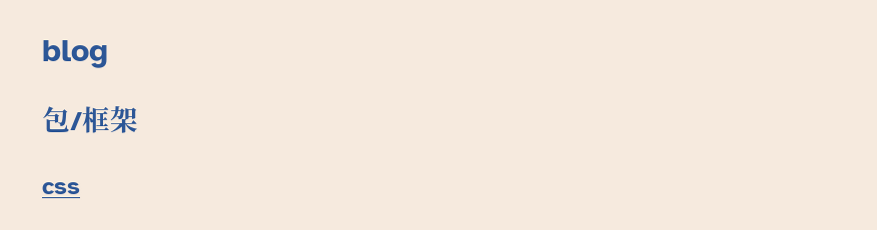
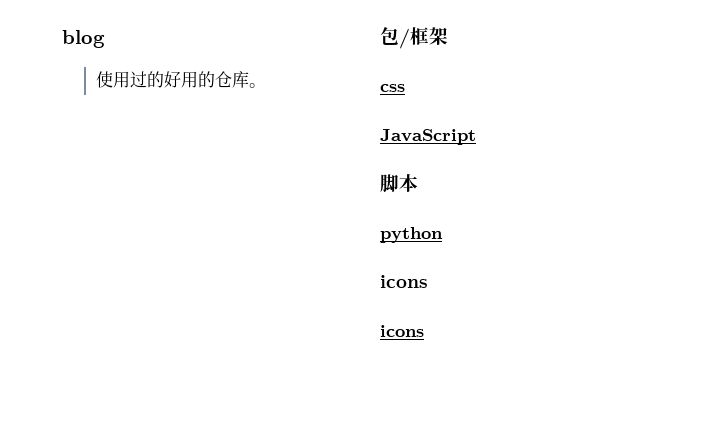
+ 使用过的好用的仓库。
+ JavaScript
+ 脚本
+ python
+ icons
+ icons

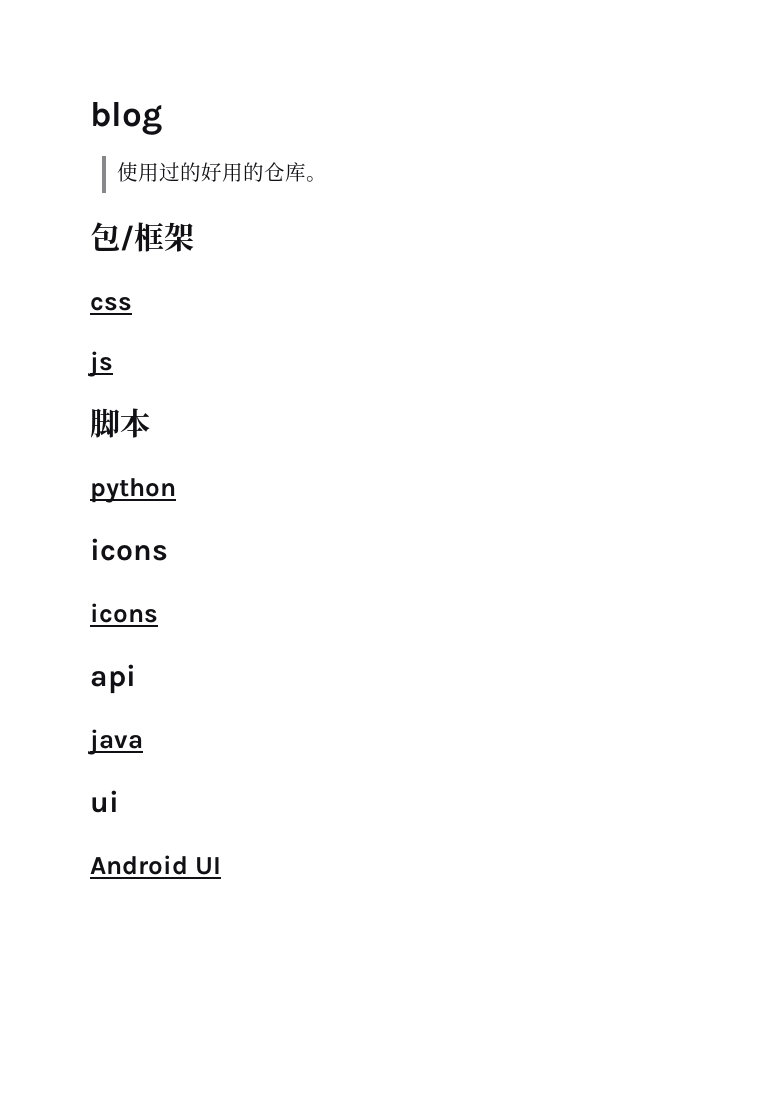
- JavaScript
+ js
+ api
+ java
+ ui
+ Android UI

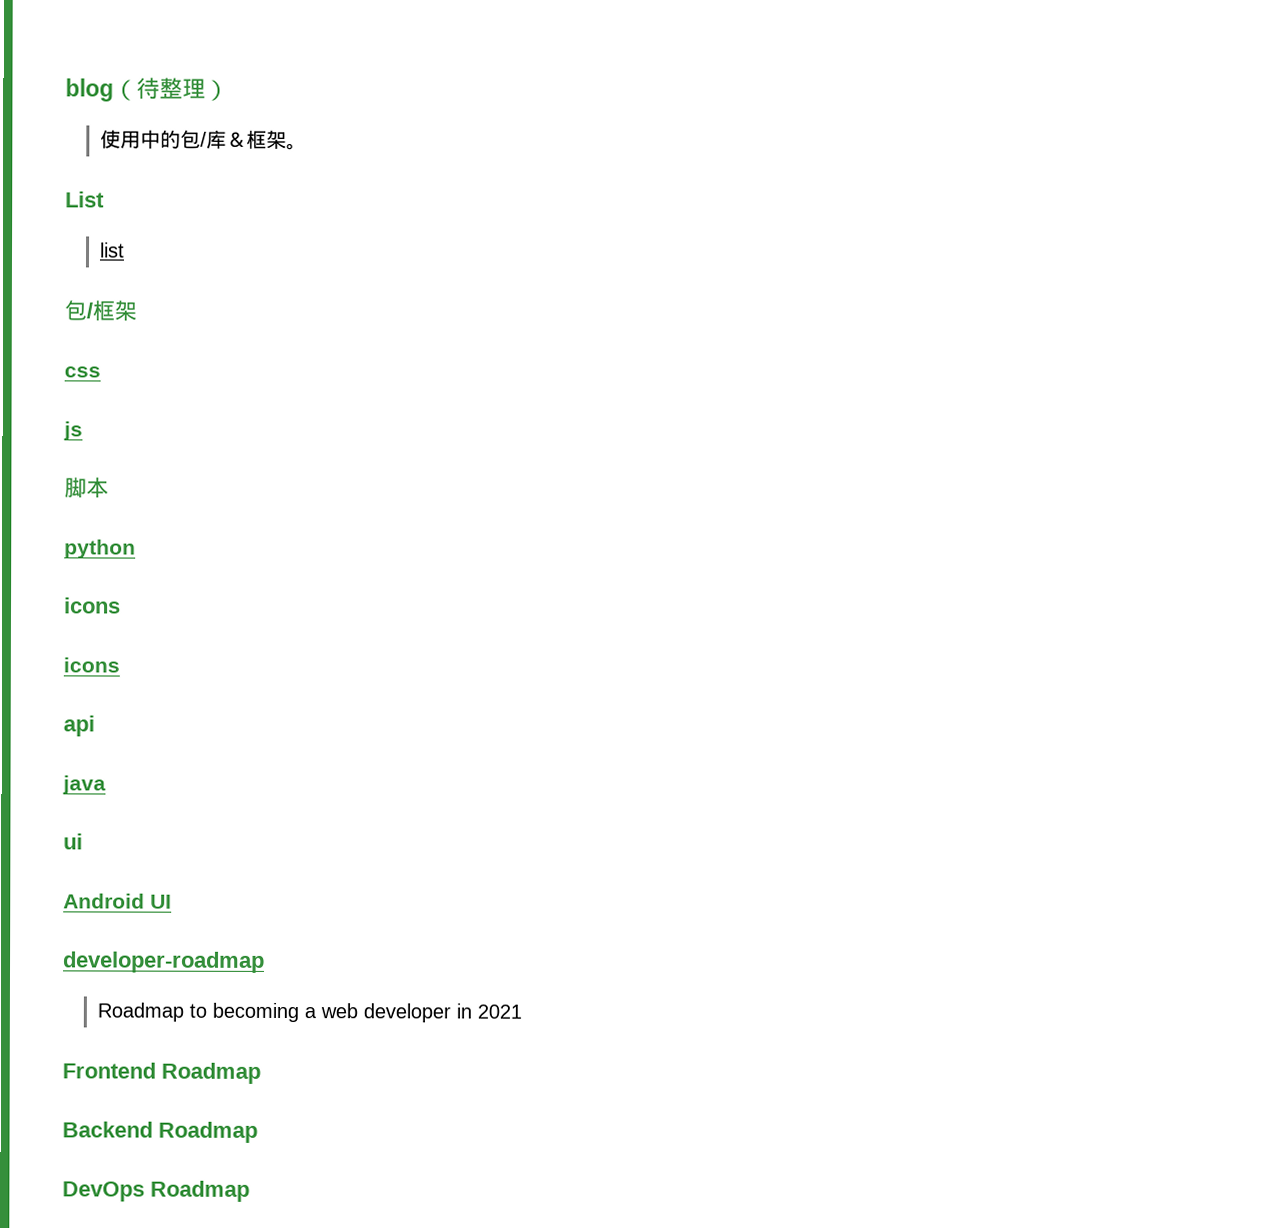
- blog
+ blog（待整理）
- 使用过的好用的仓库。
+ 使用中的包/库＆框架。
+ List
+ list
+ developer-roadmap
+ Roadmap to becoming a web developer in 2021
+ Frontend Roadmap
+ Backend Roadmap
+ DevOps Roadmap

